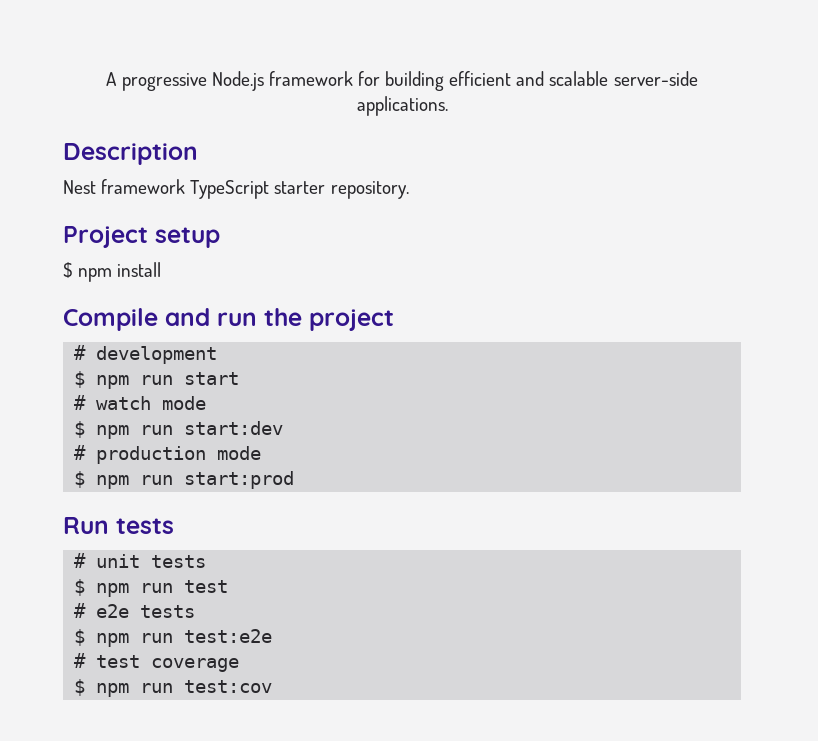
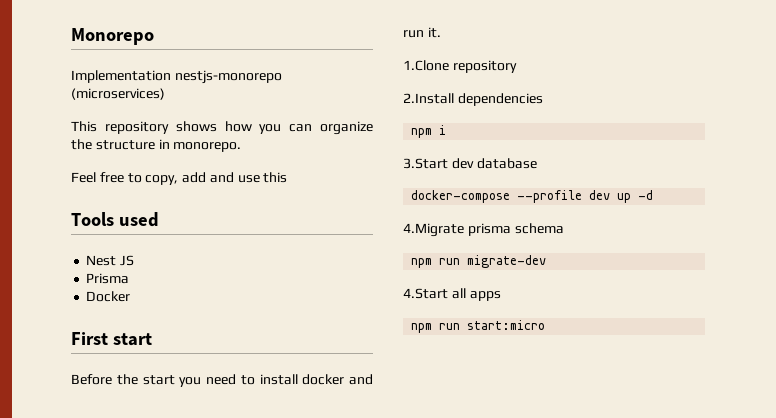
- A progressive Node.js framework for building efficient and scalable server-side applications.
- Description
- Nest framework TypeScript starter repository.
- Project setup
- $ npm install
- Compile and run the project
- # development
- $ npm run start
- # watch mode
- $ npm run start:dev
- # production mode
- $ npm run start:prod
- Run tests
- # unit tests
- $ npm run test
- # e2e tests
- $ npm run test:e2e
- # test coverage
- $ npm run test:cov
+ Monorepo
+ Implementation nestjs-monorepo (microservices)
+ This repository shows how you can organize the structure in monorepo.
+ Feel free to copy, add and use this
+ Tools used
+ Nest JS
+ Prisma
+ Docker
+ First start
+ Before the start you need to install docker and run it.
+ 1.Clone repository
+ 2.Install dependencies
+ npm i
+ 3.Start dev database
+ docker-compose --profile dev up -d
+ 4.Migrate prisma schema
+ npm run migrate-dev
+ 4.Start all apps
+ npm run start:micro

